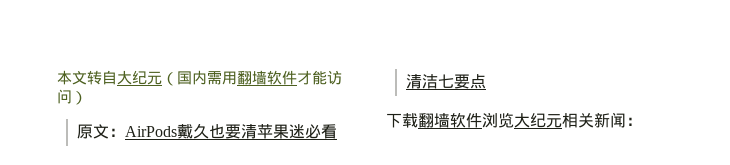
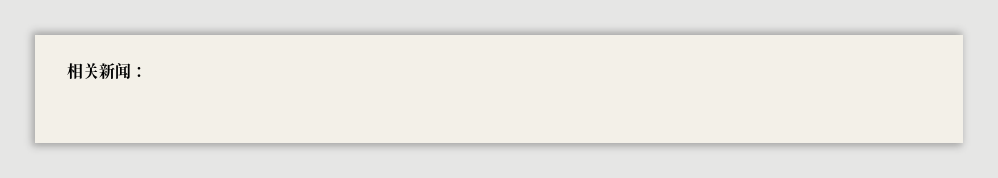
- 本文转自大纪元（国内需用翻墙软件才能访问）
- 原文：AirPods戴久也要清苹果迷必看清洁七要点
- 下载翻墙软件浏览大纪元相关新闻：
+ 相关新闻：

